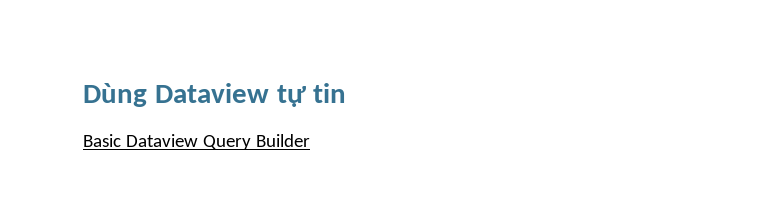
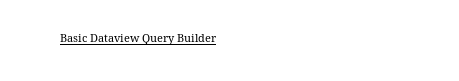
- Dùng Dataview tự tin

